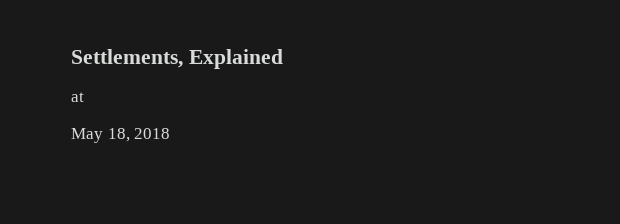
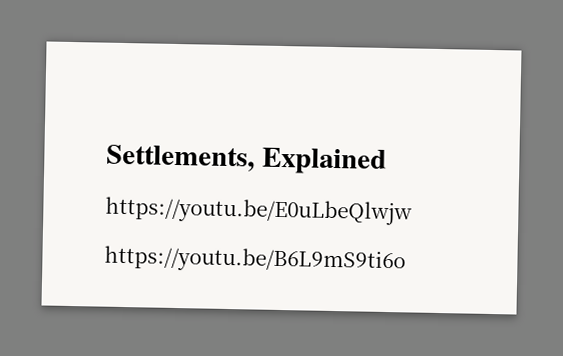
- at
- May 18, 2018
+ https://youtu.be/E0uLbeQlwjw
+ https://youtu.be/B6L9mS9ti6o

